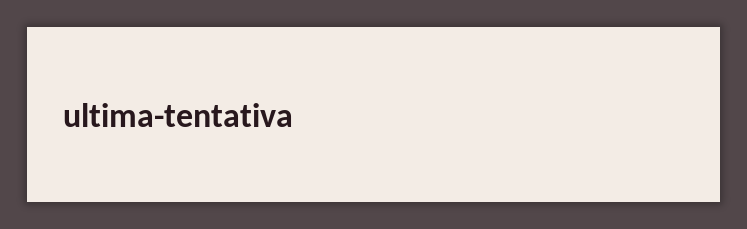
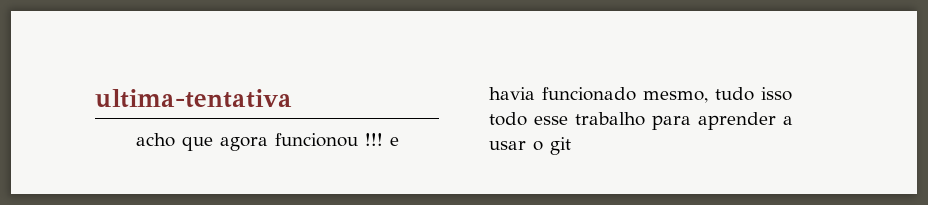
+ acho que agora funcionou !!! e havia funcionado mesmo, tudo isso todo esse trabalho para aprender a usar o git

